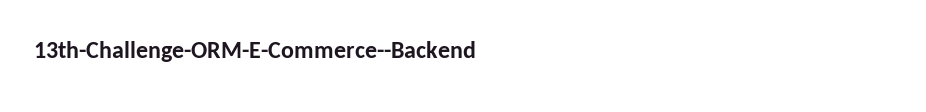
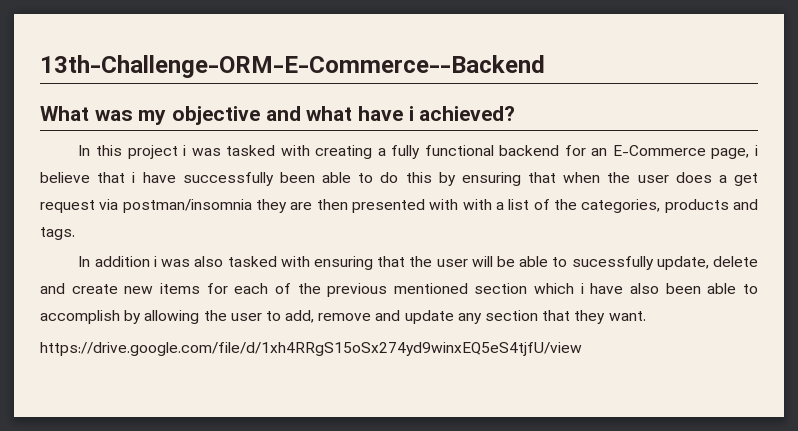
+ What was my objective and what have i achieved?
+ In this project i was tasked with creating a fully functional backend for an E-Commerce page, i believe that i have successfully been able to do this by ensuring that when the user does a get request via postman/insomnia they are then presented with with a list of the categories, products and tags.
+ In addition i was also tasked with ensuring that the user will be able to sucessfully update, delete and create new items for each of the previous mentioned section which i have also been able to accomplish by allowing the user to add, remove and update any section that they want.
+ https://drive.google.com/file/d/1xh4RRgS15oSx274yd9winxEQ5eS4tjfU/view

